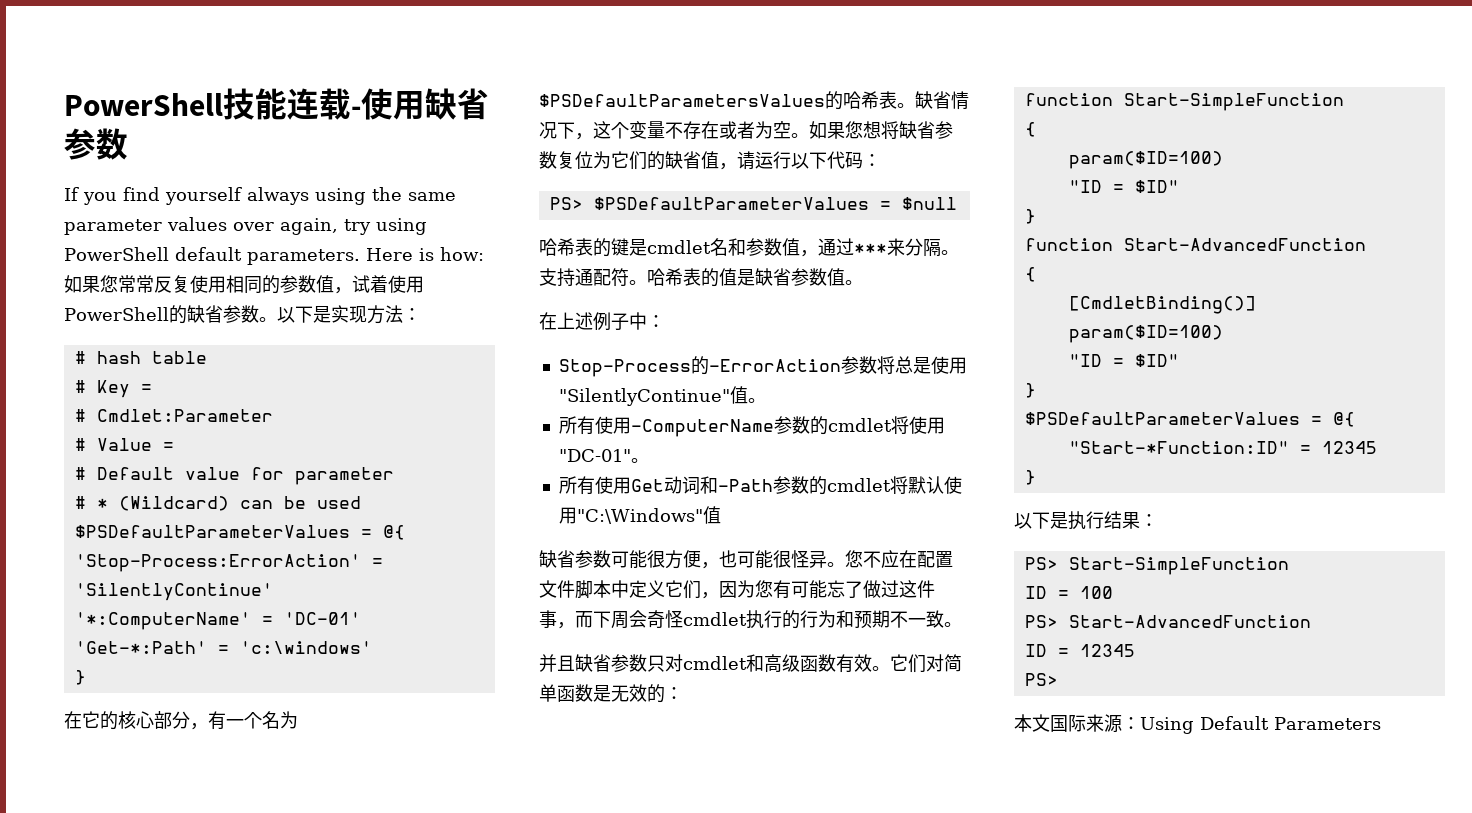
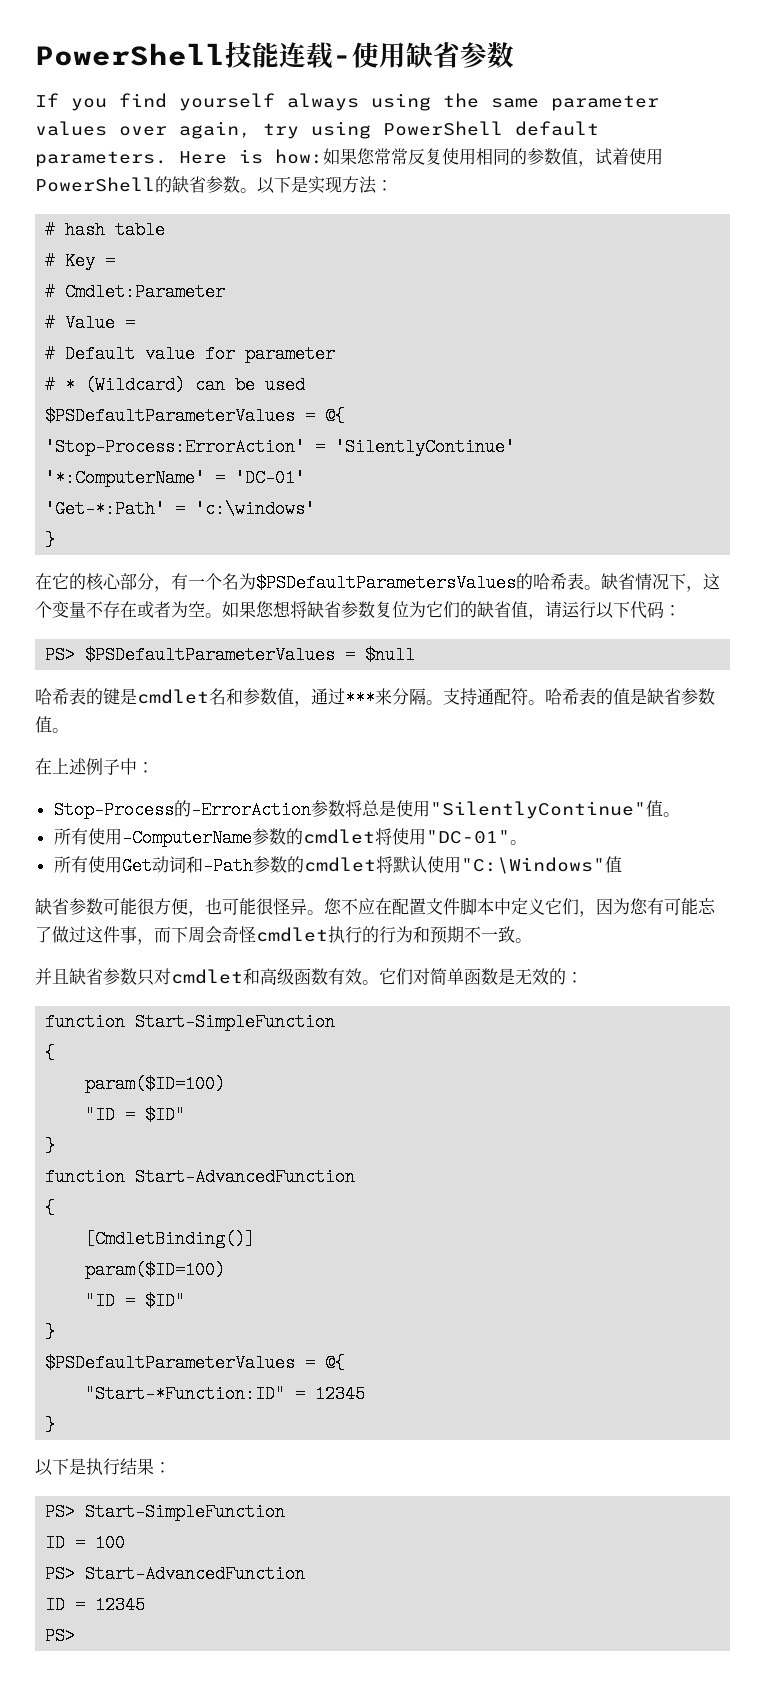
- 本文国际来源：Using Default Parameters

